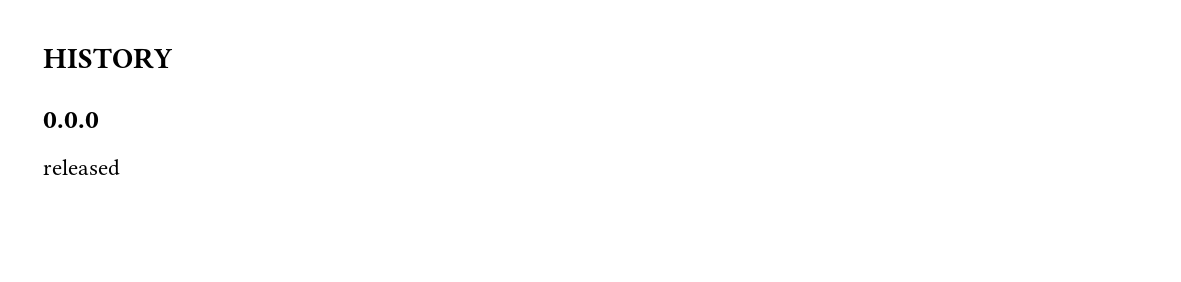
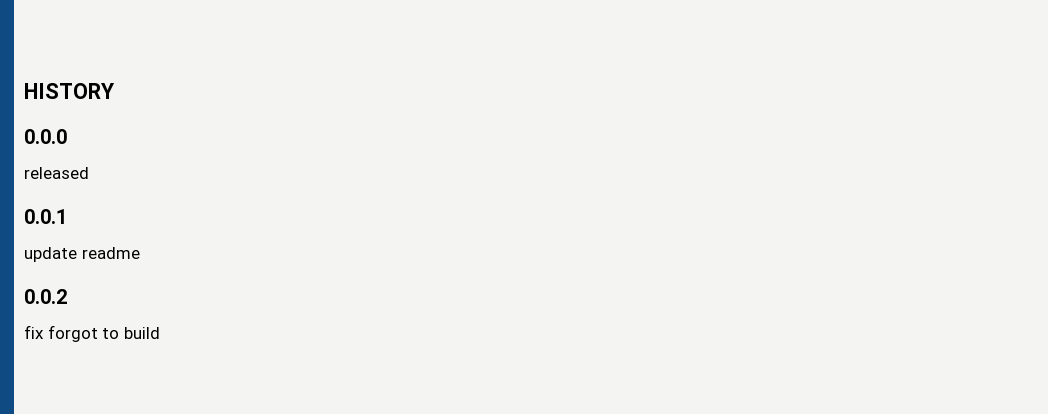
+ 0.0.1
+ update readme
+ 0.0.2
+ fix forgot to build

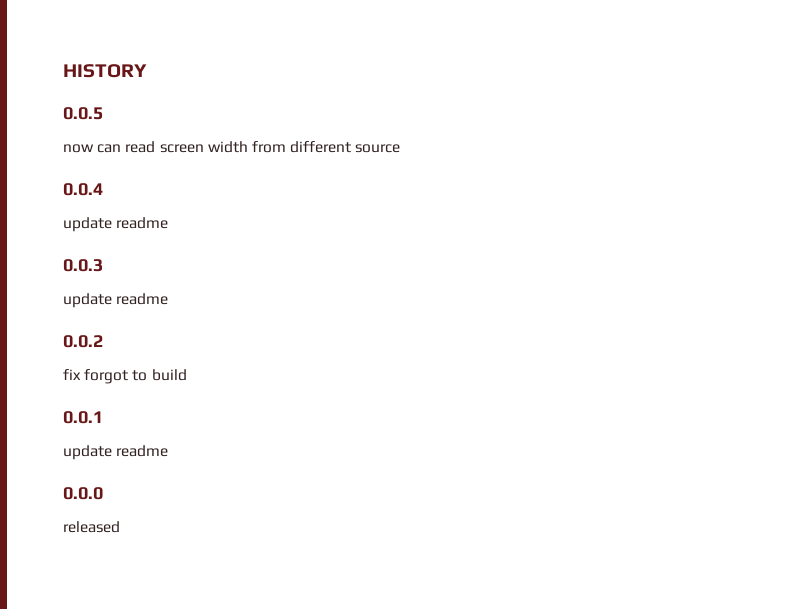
- 0.0.0
- released
- 0.0.1
+ 0.0.5
+ now can read screen width from different source
+ 0.0.4
+ update readme
+ 0.0.3
+ 0.0.1
+ update readme
+ 0.0.0
+ released

